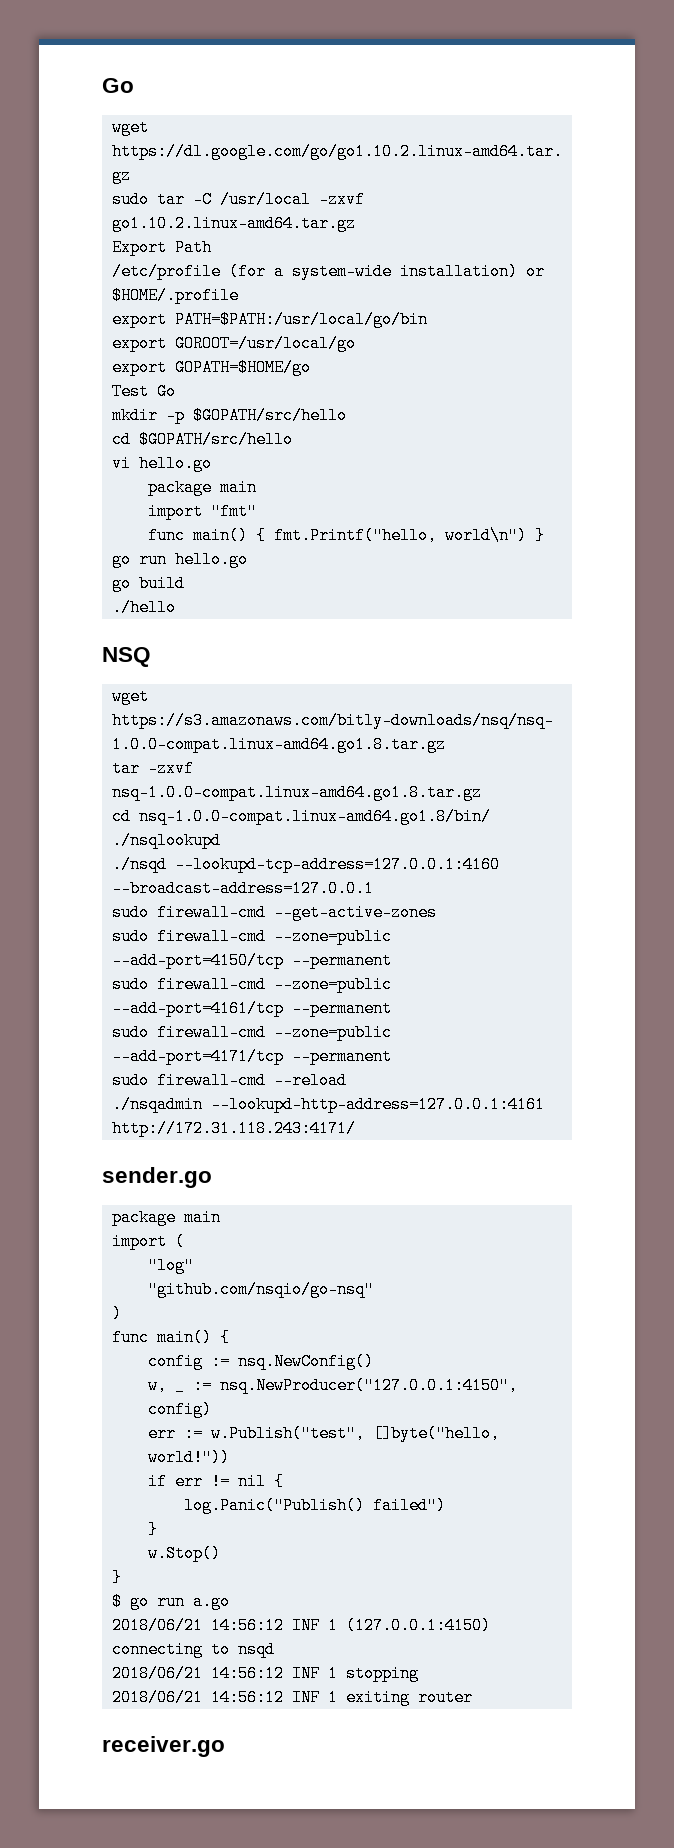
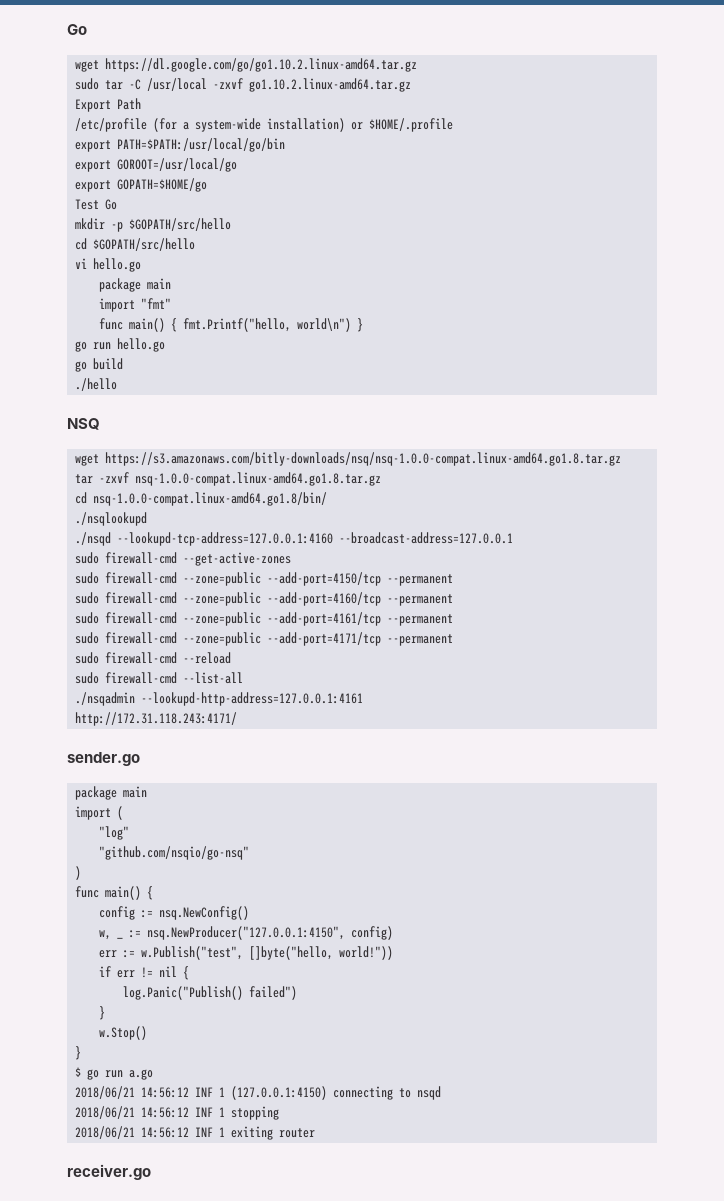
+ sudo firewall-cmd --zone=public --add-port=4160/tcp --permanent
+ sudo firewall-cmd --list-all

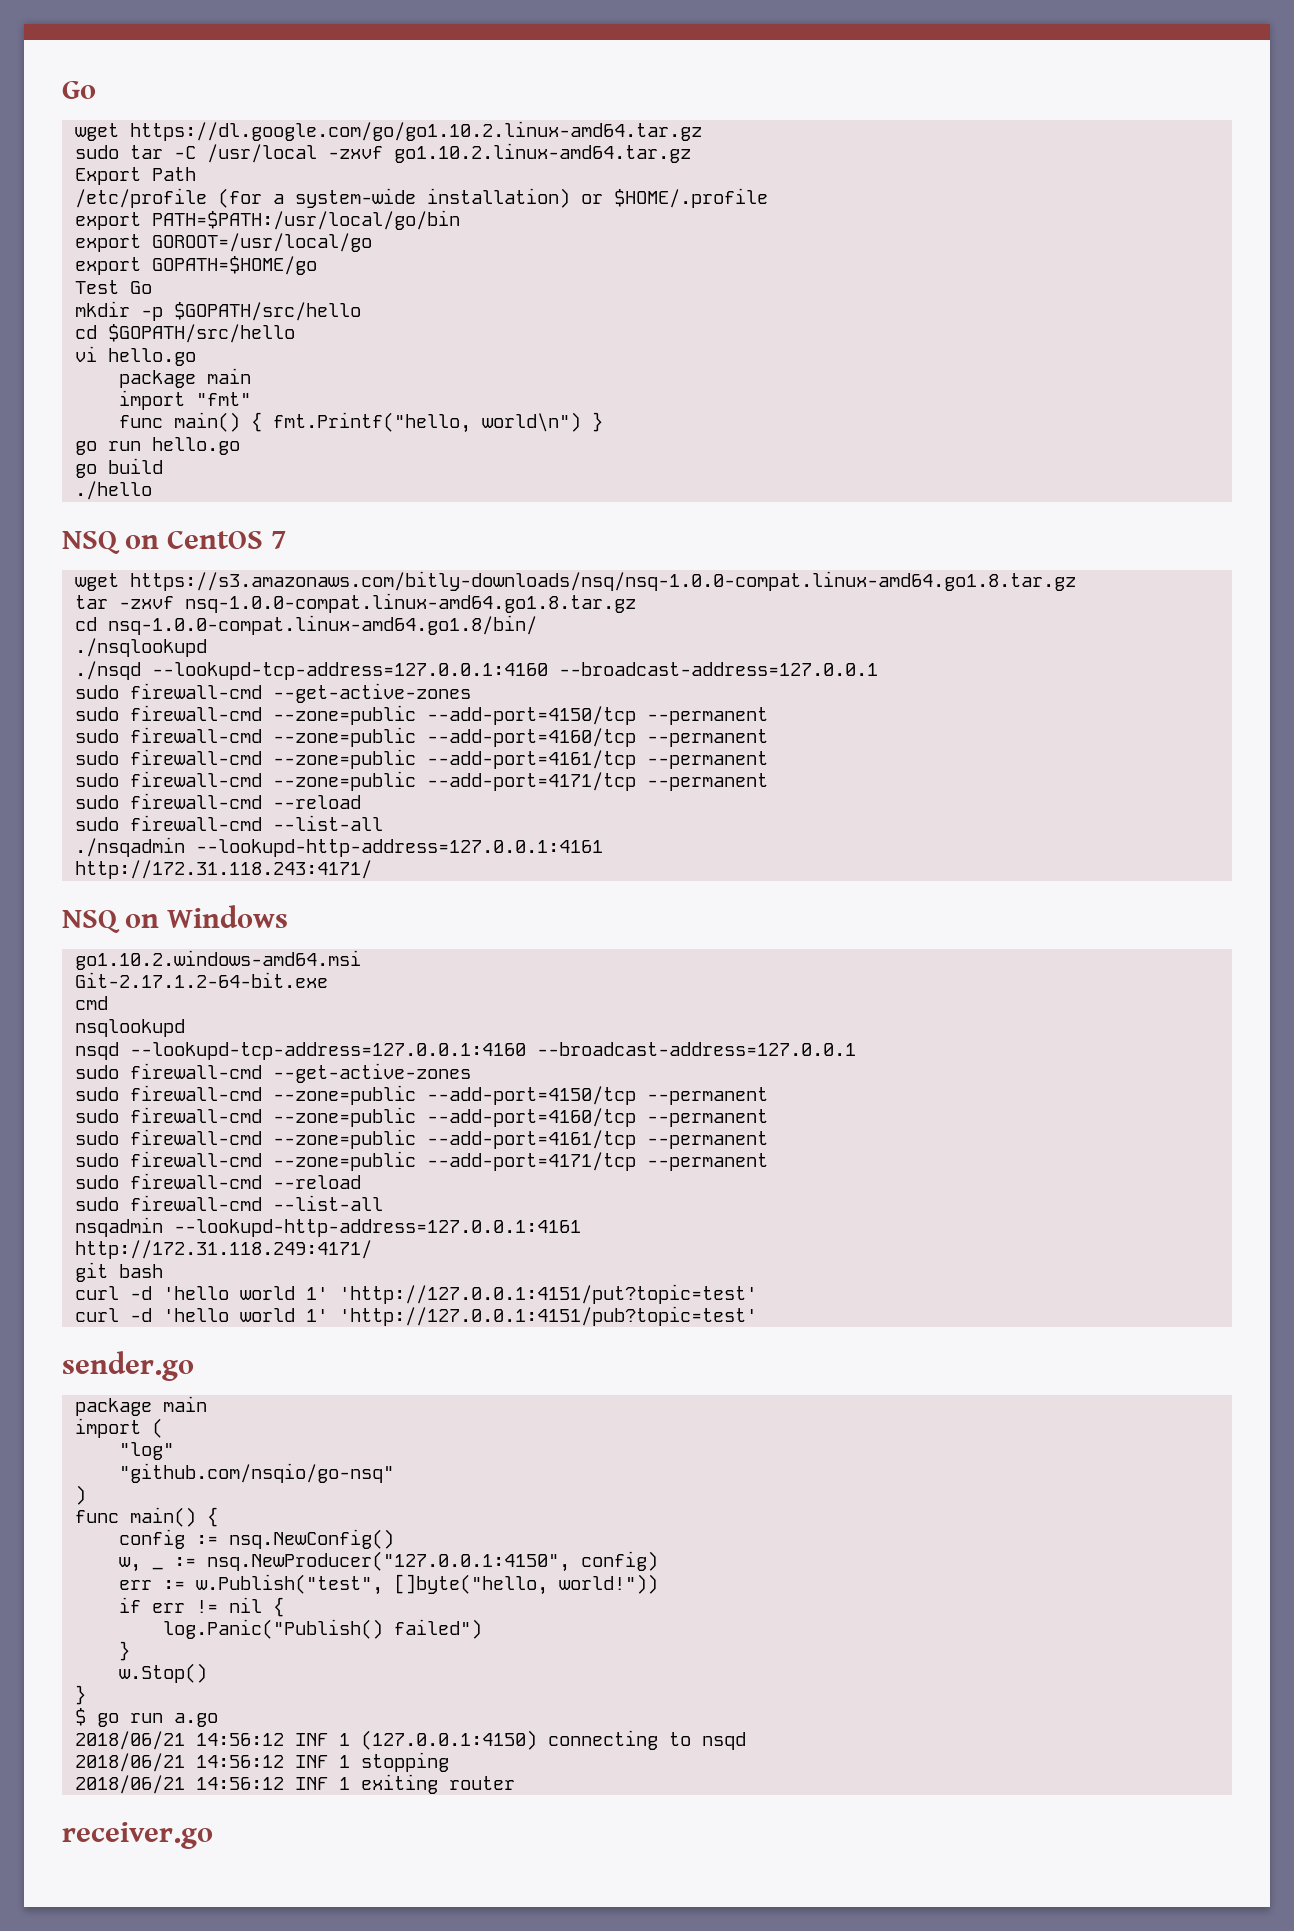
- NSQ
+ NSQ on CentOS 7
+ NSQ on Windows
+ go1.10.2.windows-amd64.msi
+ Git-2.17.1.2-64-bit.exe
+ cmd
+ nsqlookupd
+ nsqd --lookupd-tcp-address=127.0.0.1:4160 --broadcast-address=127.0.0.1
+ sudo firewall-cmd --get-active-zones
+ sudo firewall-cmd --zone=public --add-port=4150/tcp --permanent
+ sudo firewall-cmd --zone=public --add-port=4160/tcp --permanent
+ sudo firewall-cmd --zone=public --add-port=4161/tcp --permanent
+ sudo firewall-cmd --zone=public --add-port=4171/tcp --permanent
+ sudo firewall-cmd --reload
+ sudo firewall-cmd --list-all
+ nsqadmin --lookupd-http-address=127.0.0.1:4161
+ http://172.31.118.249:4171/
+ git bash
+ curl -d 'hello world 1' 'http://127.0.0.1:4151/put?topic=test'
+ curl -d 'hello world 1' 'http://127.0.0.1:4151/pub?topic=test'

